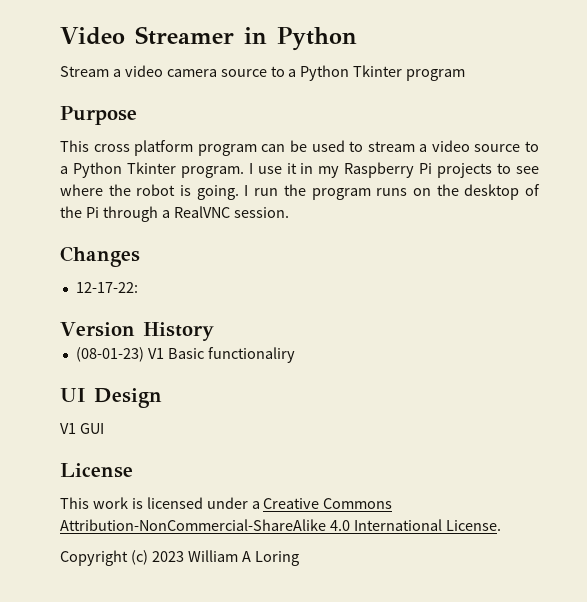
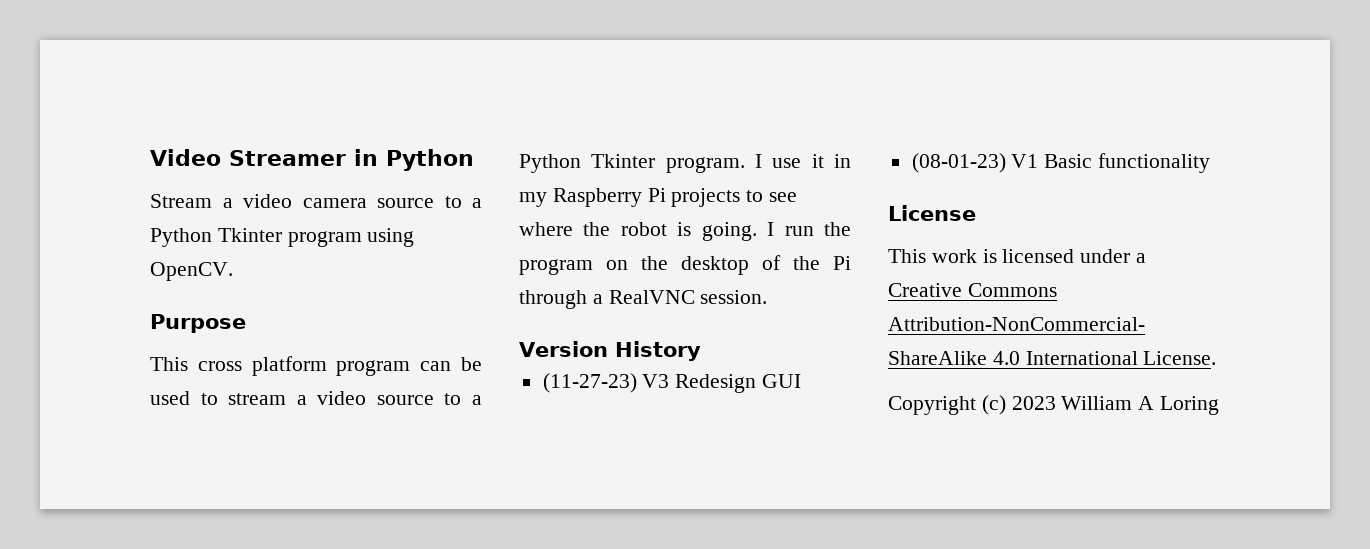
- Stream a video camera source to a Python Tkinter program
+ Stream a video camera source to a Python Tkinter program using OpenCV.
- I run the program runs on the desktop of the Pi through a RealVNC session.
+ I run the program on the desktop of the Pi through a RealVNC session.
- Changes
- 12-17-22:
+ (11-27-23) V3 Redesign GUI
- (08-01-23) V1 Basic functionaliry
- UI Design
- V1 GUI
+ (08-01-23) V1 Basic functionality

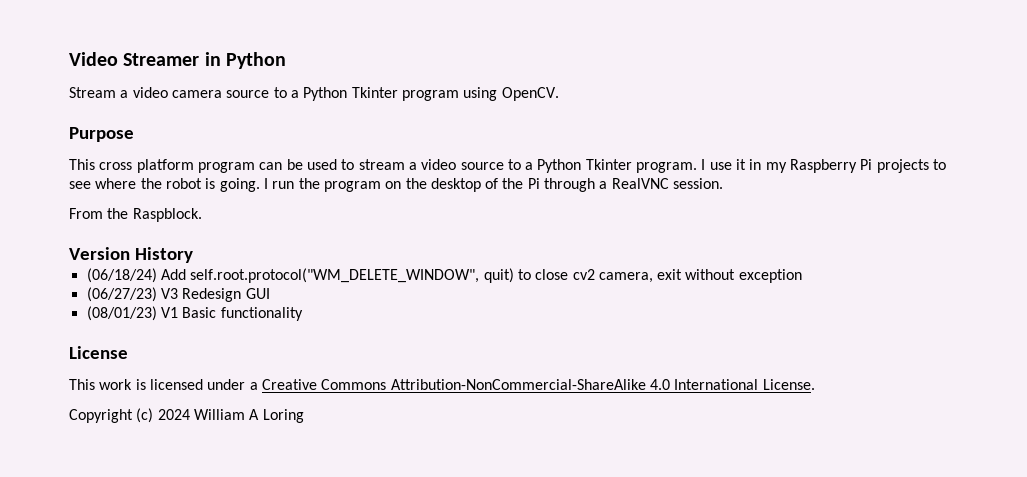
+ From the Raspblock.
- (11-27-23) V3 Redesign GUI
+ (06/18/24) Add self.root.protocol("WM_DELETE_WINDOW", quit) to close cv2 camera, exit without exception
+ (06/27/23) V3 Redesign GUI
- (08-01-23) V1 Basic functionality
+ (08/01/23) V1 Basic functionality
- Copyright (c) 2023 William A Loring
+ Copyright (c) 2024 William A Loring

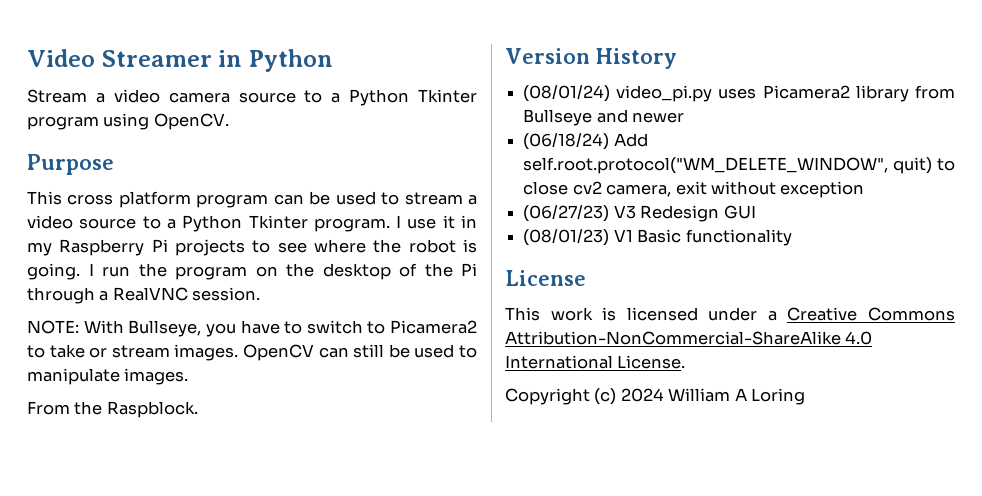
+ NOTE: With Bullseye, you have to switch to Picamera2 to take or stream images. OpenCV can still be used to manipulate images.
+ (08/01/24) video_pi.py uses Picamera2 library from Bullseye and newer

